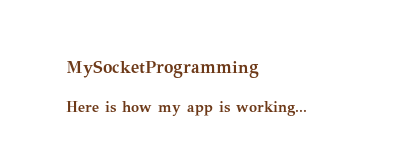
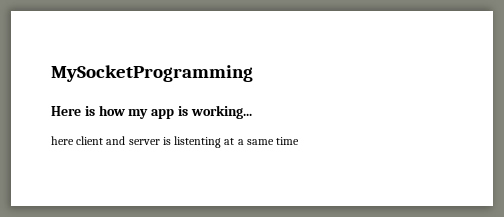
+ here client and server is listenting at a same time

